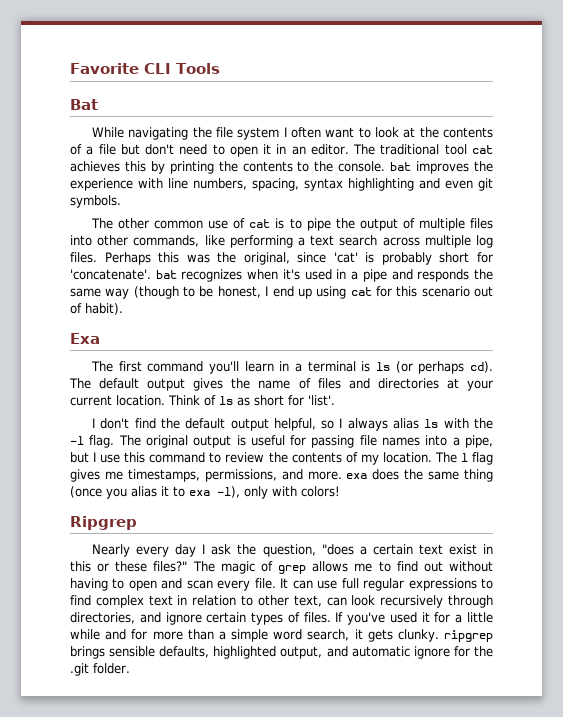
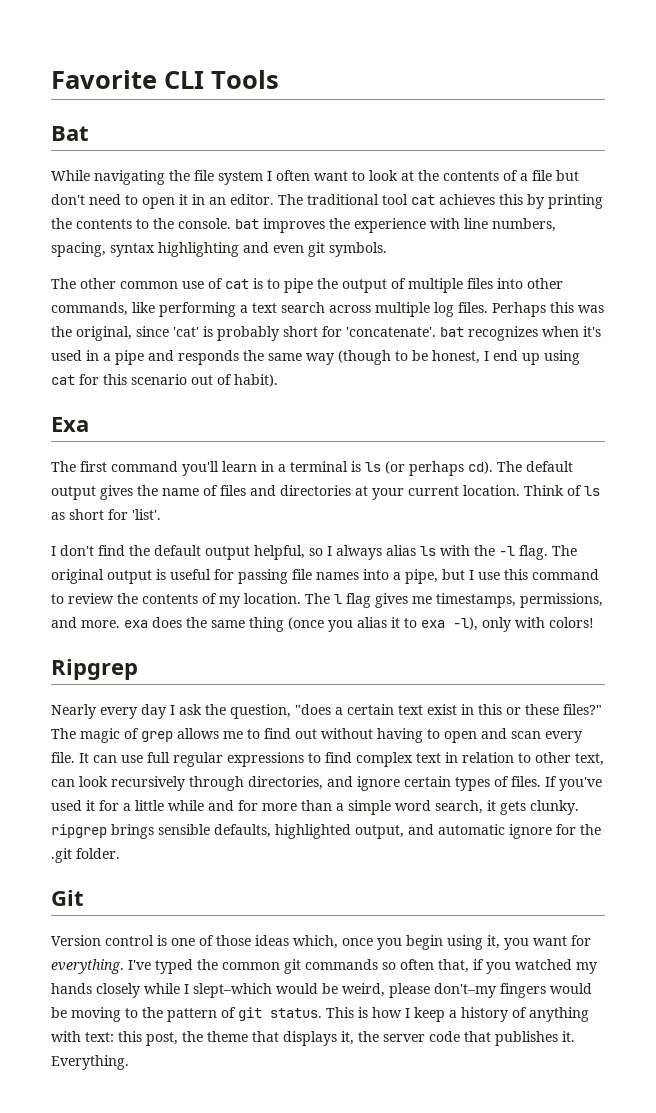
+ Git
+ Version control is one of those ideas which, once you begin using it, you want for everything. I've typed the common git commands so often that, if you watched my hands closely while I slept–which would be weird, please don't–my fingers would be moving to the pattern of git status. This is how I keep a history of anything with text: this post, the theme that displays it, the server code that publishes it. Everything.

